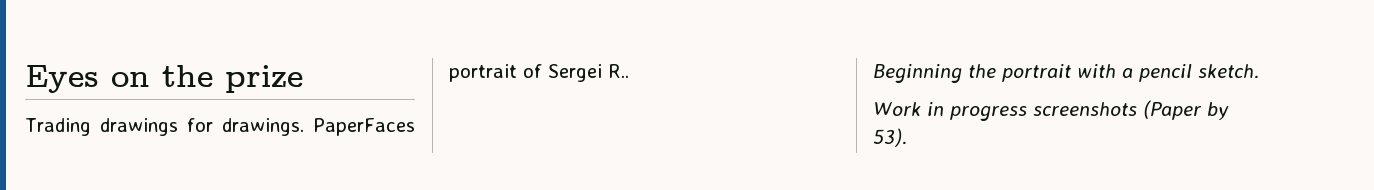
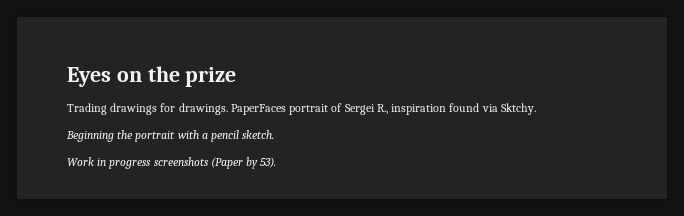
- PaperFaces portrait of Sergei R..
+ PaperFaces portrait of Sergei R., inspiration found via Sktchy.

